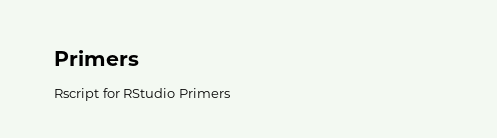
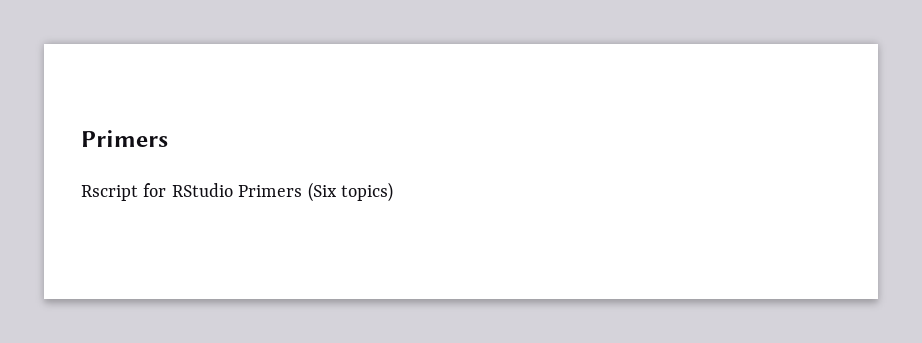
- Rscript for RStudio Primers
+ Rscript for RStudio Primers (Six topics)

